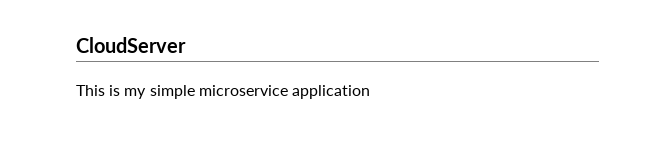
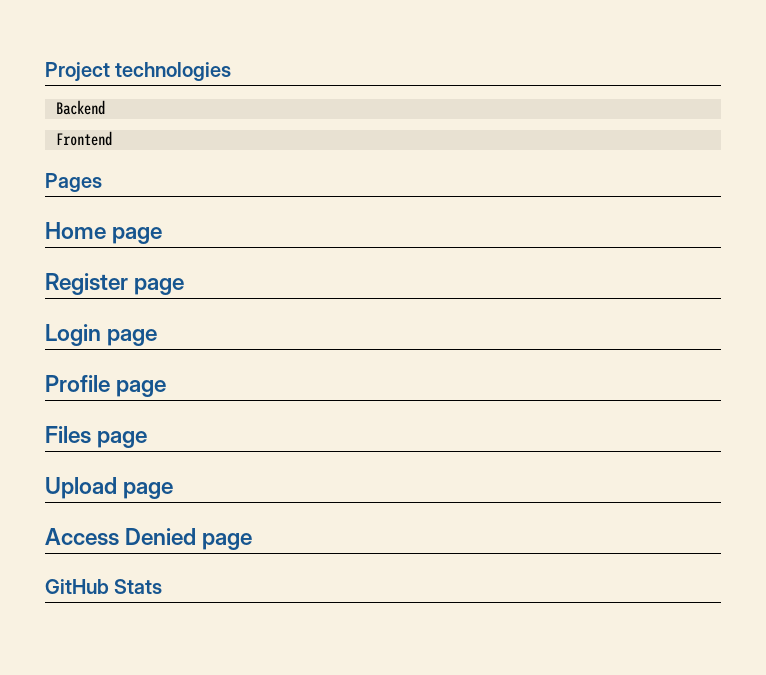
- CloudServer
- This is my simple microservice application
+ Project technologies
+ Backend
+ Frontend
+ Pages
+ Home page
+ Register page
+ Login page
+ Profile page
+ Files page
+ Upload page
+ Access Denied page
+ GitHub Stats

